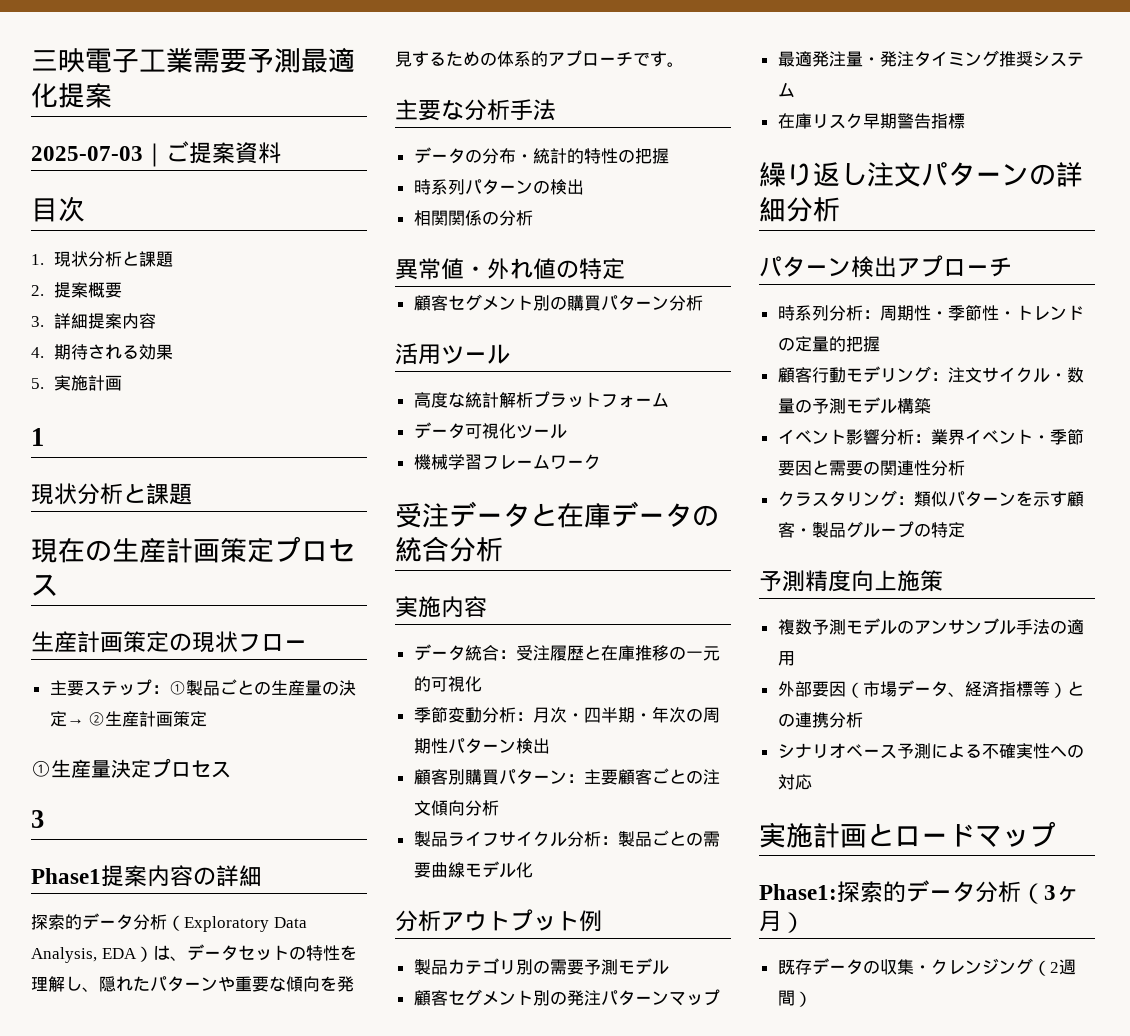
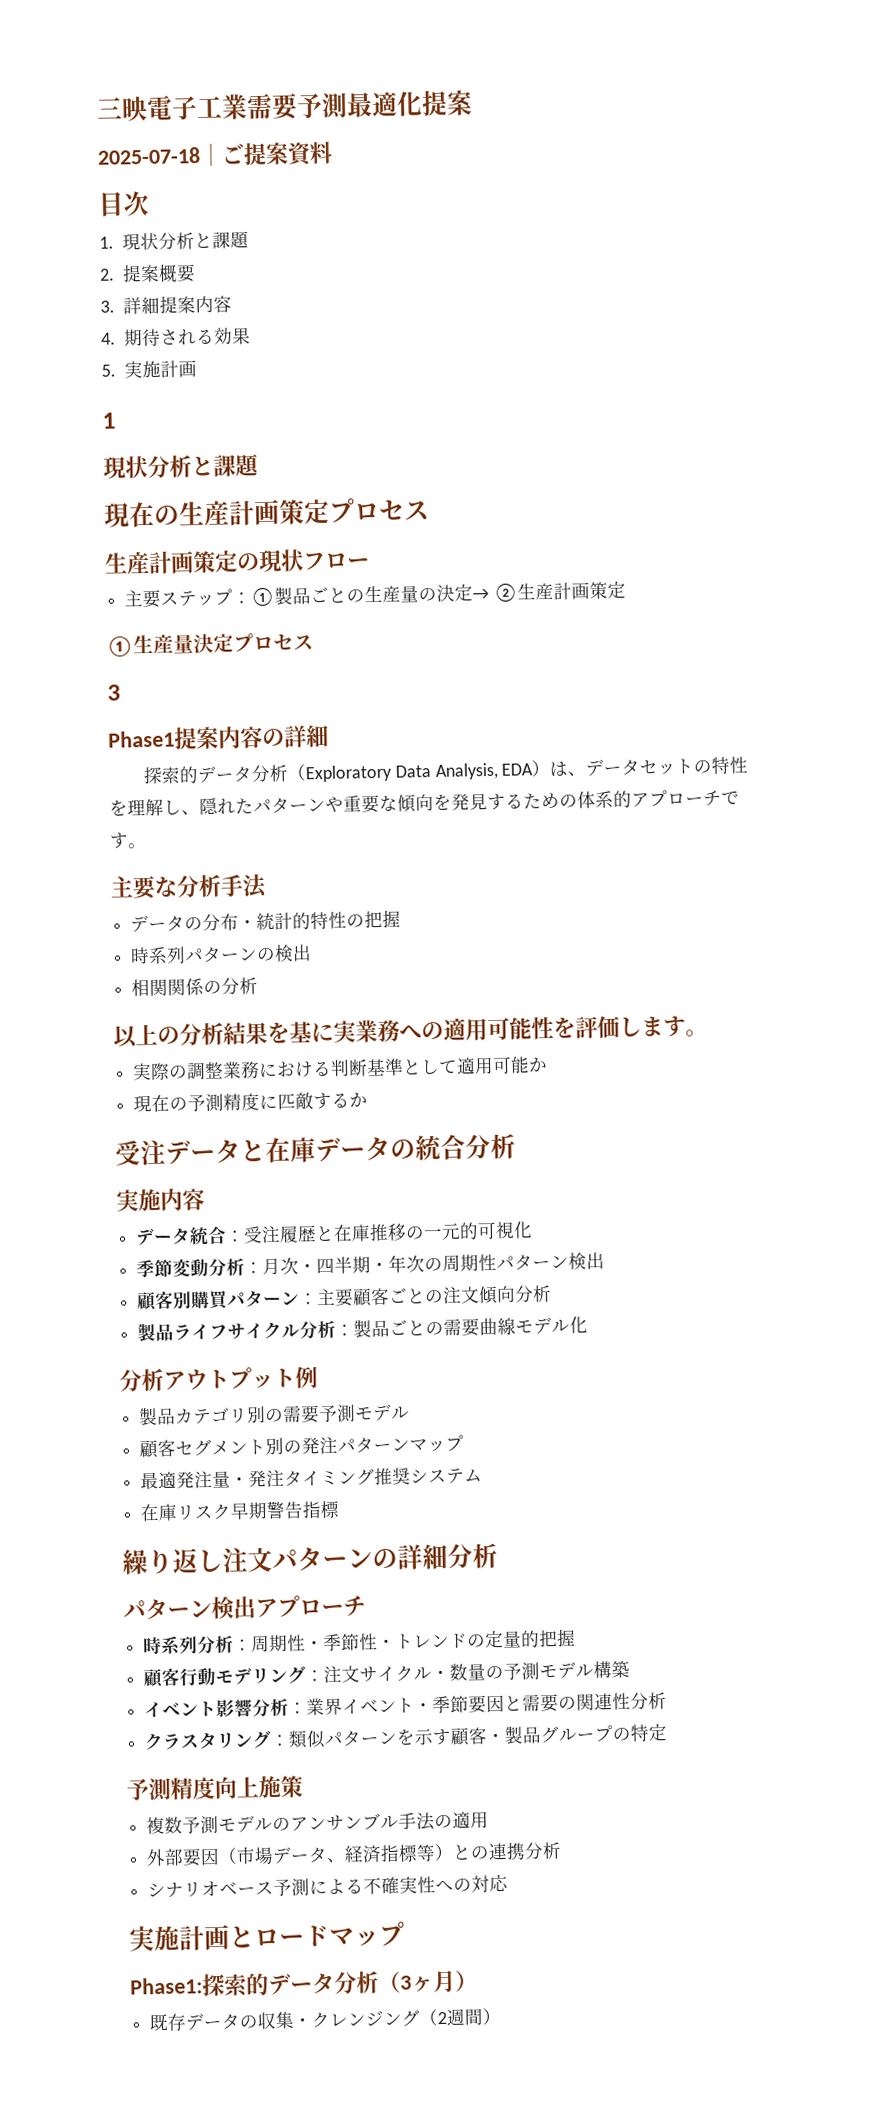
- 2025-07-03｜ご提案資料
+ 2025-07-18｜ご提案資料
- 異常値・外れ値の特定
- 顧客セグメント別の購買パターン分析
- 活用ツール
- 高度な統計解析プラットフォーム
- データ可視化ツール
- 機械学習フレームワーク
+ 以上の分析結果を基に実業務への適用可能性を評価します。
+ 実際の調整業務における判断基準として適用可能か
+ 現在の予測精度に匹敵するか

